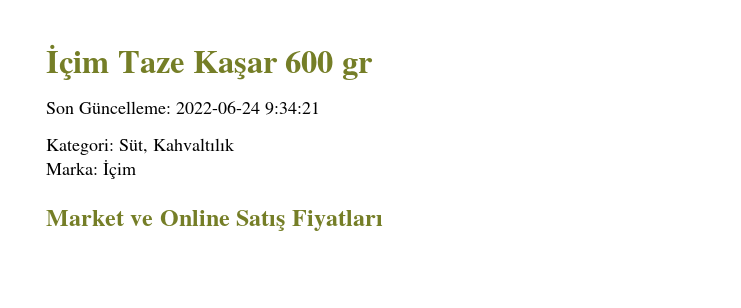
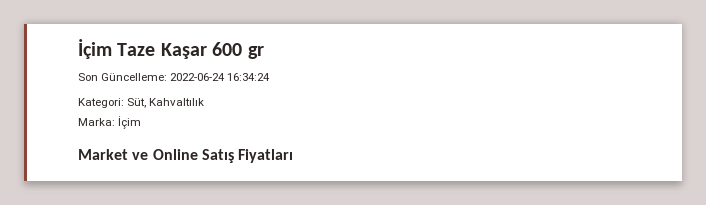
- Son Güncelleme: 2022-06-24 9:34:21
+ Son Güncelleme: 2022-06-24 16:34:24

